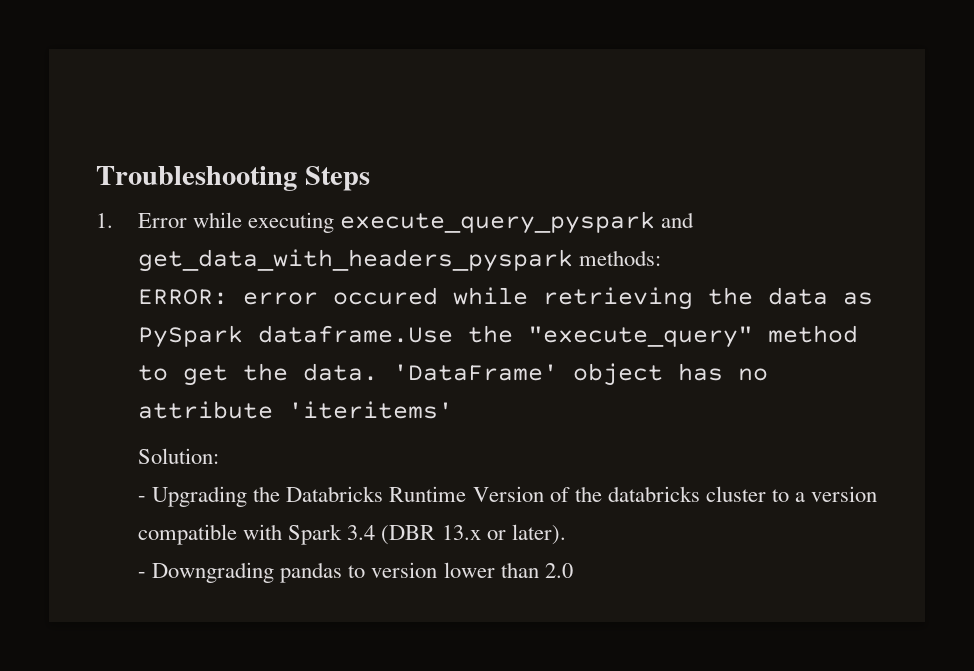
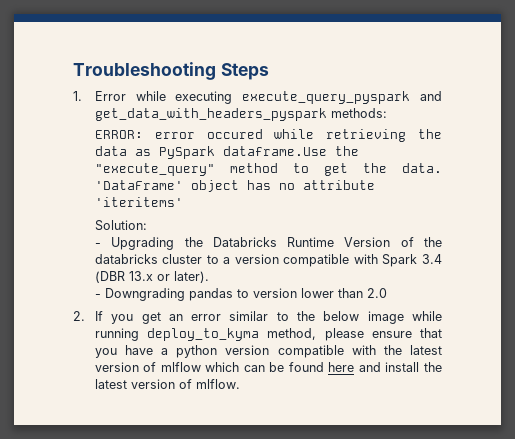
+ 2. If you get an error similar to the below image while running deploy_to_kyma method, please ensure that you have a python version compatible with the latest version of mlflow which can be found here and install the latest version of mlflow.

